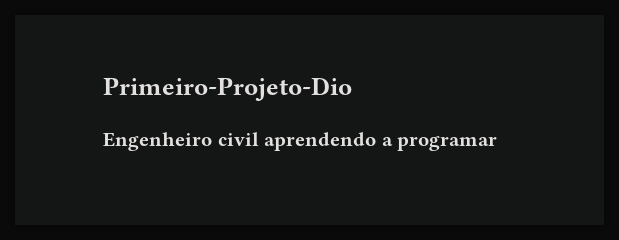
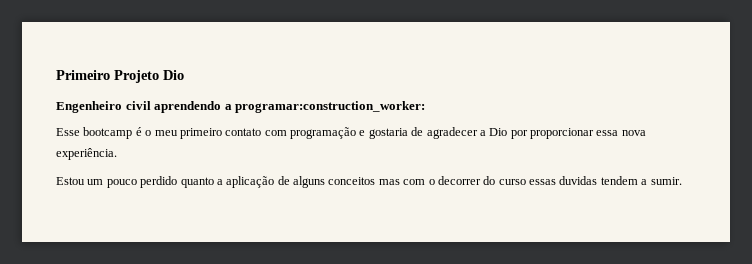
- Primeiro-Projeto-Dio
+ Primeiro Projeto Dio
- Engenheiro civil aprendendo a programar
+ Engenheiro civil aprendendo a programar:construction_worker:
+ Esse bootcamp é o meu primeiro contato com programação e gostaria de agradecer a Dio por proporcionar essa nova experiência.
+ Estou um pouco perdido quanto a aplicação de alguns conceitos mas com o decorrer do curso essas duvidas tendem a sumir.

